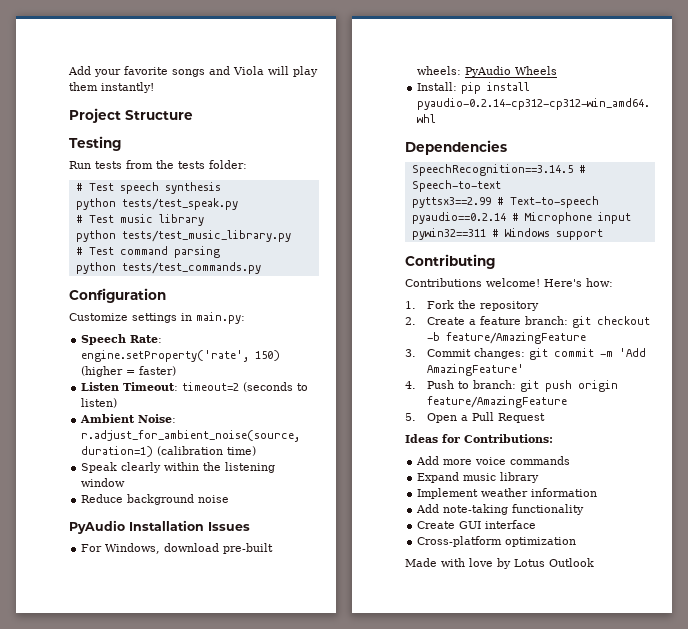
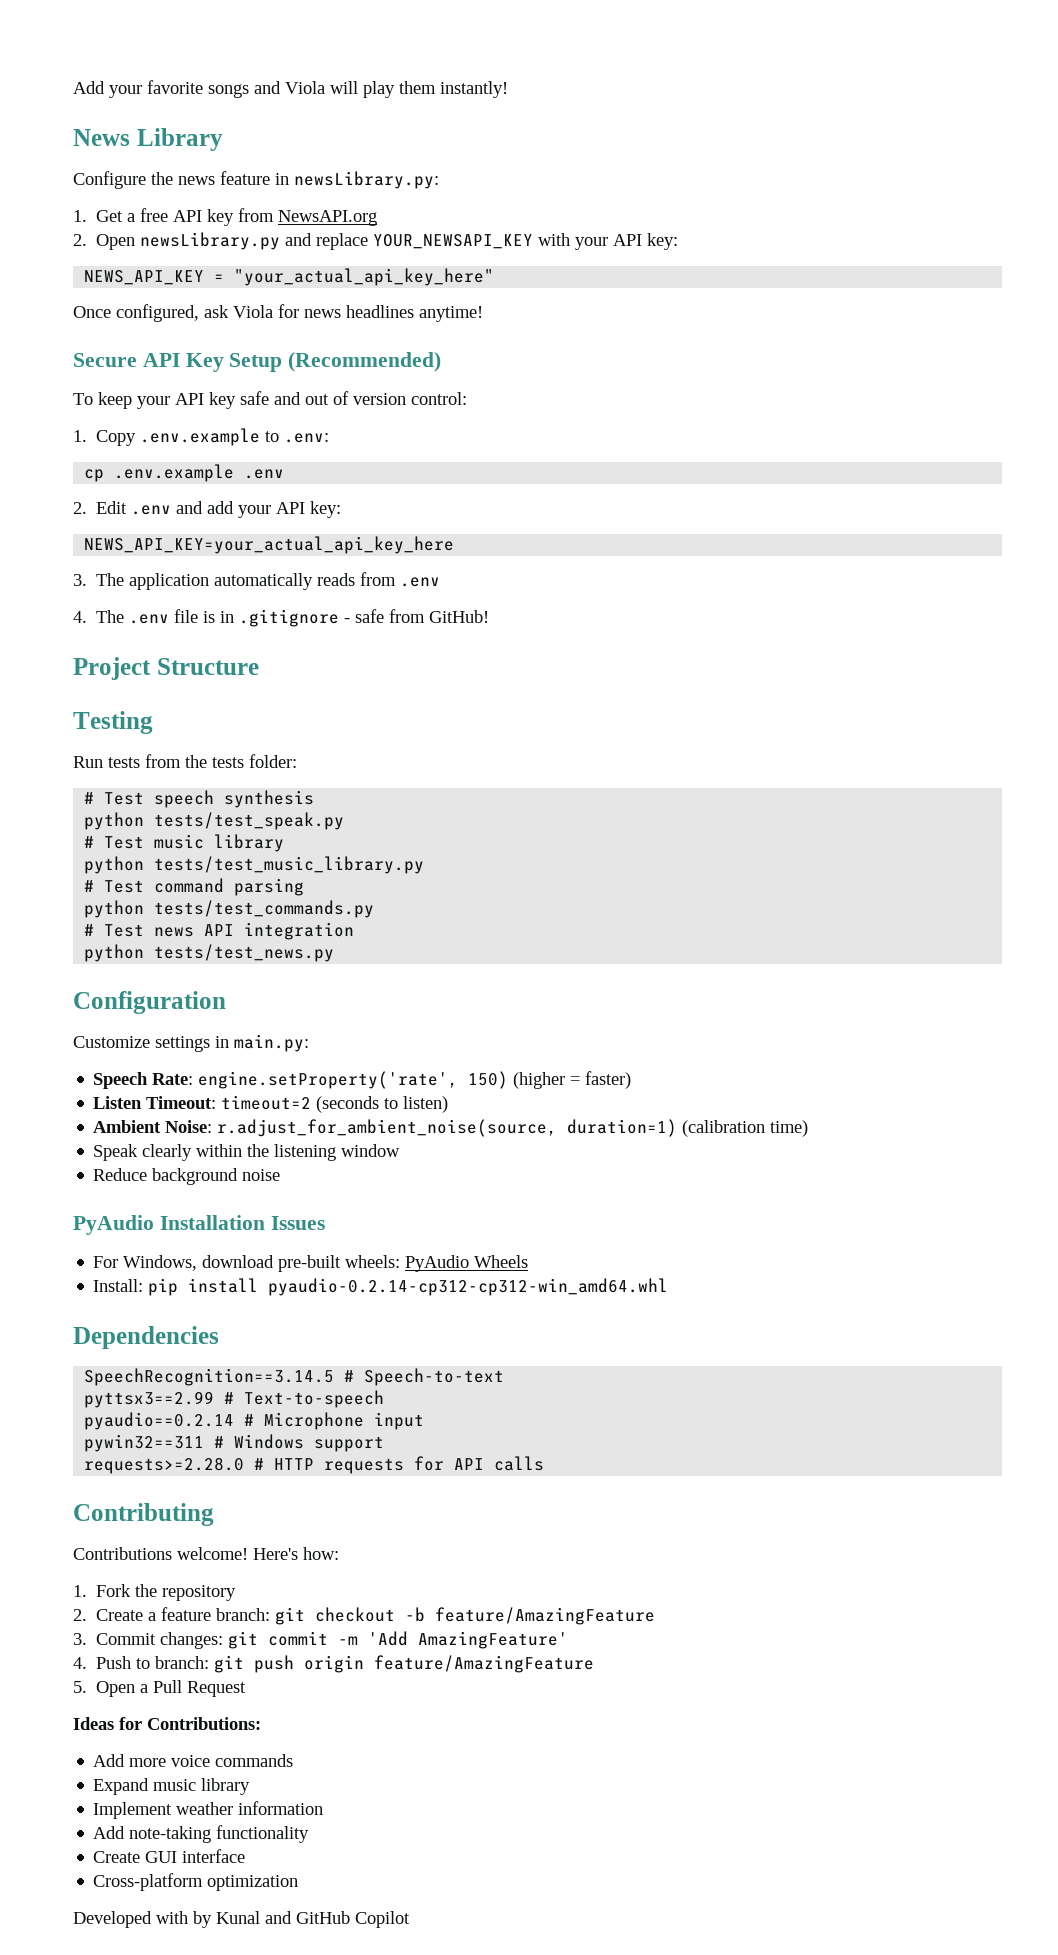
+ News Library
+ Configure the news feature in newsLibrary.py:
+ 1. Get a free API key from NewsAPI.org
+ 2. Open newsLibrary.py and replace YOUR_NEWSAPI_KEY with your API key:
+ NEWS_API_KEY = "your_actual_api_key_here"
+ Once configured, ask Viola for news headlines anytime!
+ Secure API Key Setup (Recommended)
+ To keep your API key safe and out of version control:
+ 1. Copy .env.example to .env:
+ cp .env.example .env
+ 2. Edit .env and add your API key:
+ NEWS_API_KEY=your_actual_api_key_here
+ 3. The application automatically reads from .env
+ 4. The .env file is in .gitignore - safe from GitHub!
+ # Test news API integration
+ python tests/test_news.py
+ requests>=2.28.0 # HTTP requests for API calls
- Made with love by Lotus Outlook
+ Developed with by Kunal and GitHub Copilot

